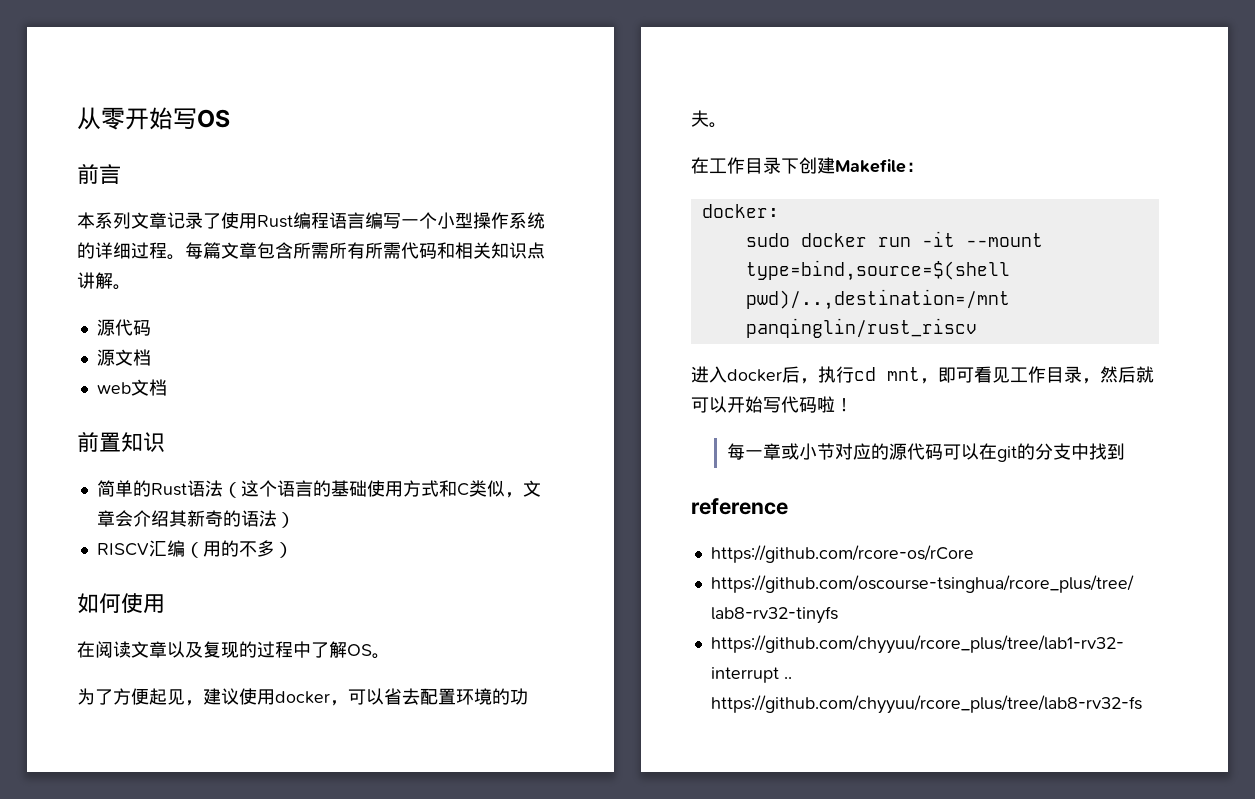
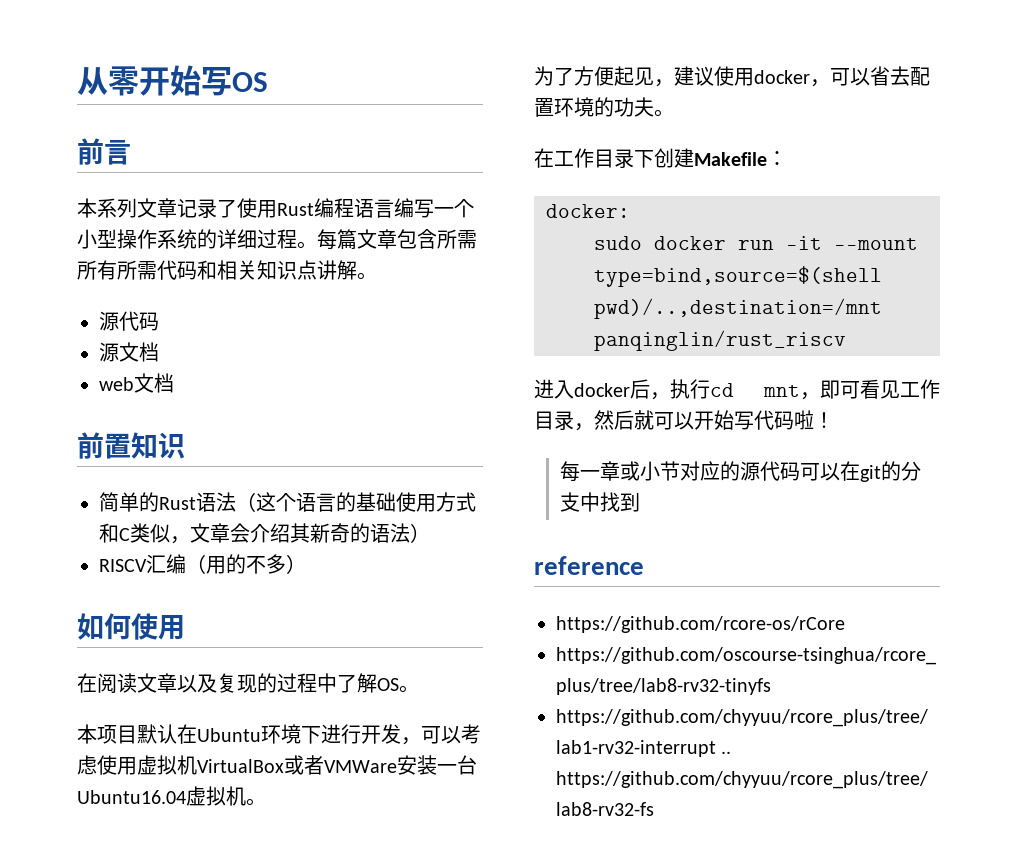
+ 本项目默认在Ubuntu环境下进行开发，可以考虑使用虚拟机VirtualBox或者VMWare安装一台Ubuntu16.04虚拟机。

